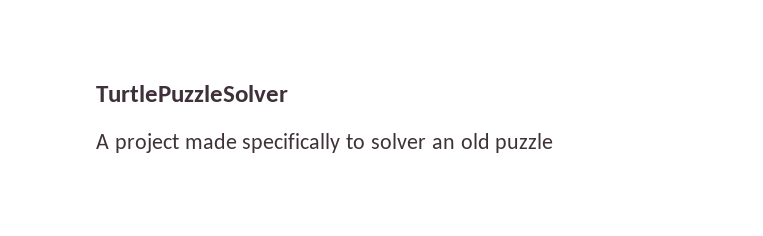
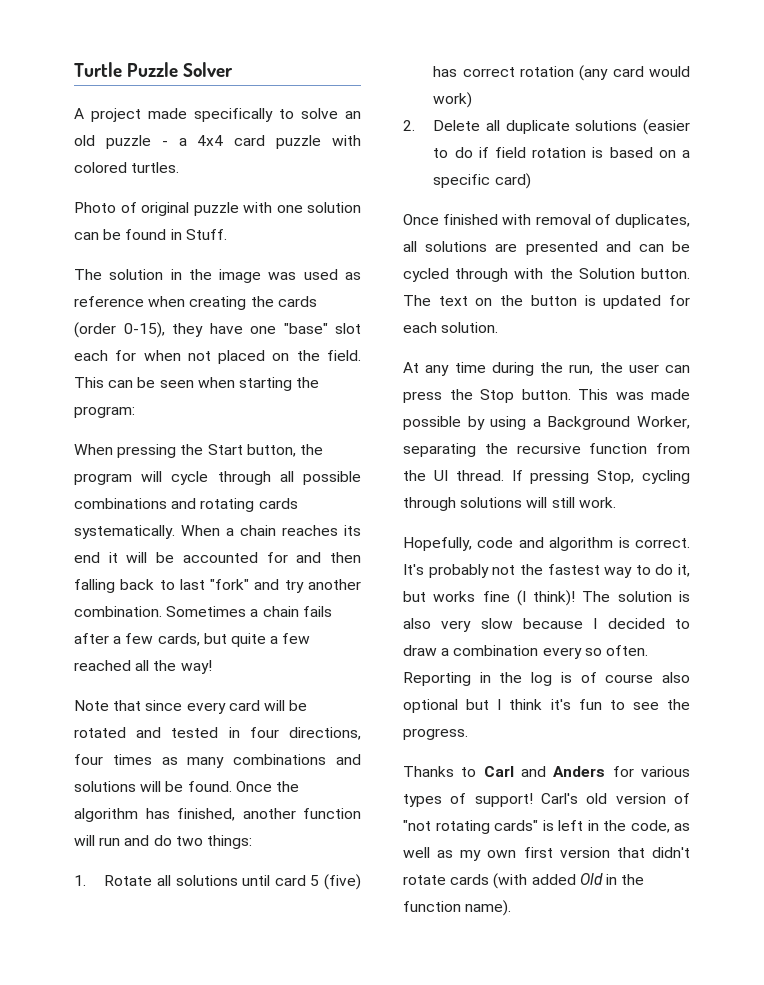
- TurtlePuzzleSolver
+ Turtle Puzzle Solver
- A project made specifically to solver an old puzzle
+ A project made specifically to solve an old puzzle - a 4x4 card puzzle with colored turtles.
+ Photo of original puzzle with one solution can be found in Stuff.
+ The solution in the image was used as reference when creating the cards (order 0-15), they have one "base" slot each for when not placed on the field. This can be seen when starting the program:
+ When pressing the Start button, the program will cycle through all possible combinations and rotating cards systematically. When a chain reaches its end it will be accounted for and then falling back to last "fork" and try another combination. Sometimes a chain fails after a few cards, but quite a few reached all the way!
+ Note that since every card will be rotated and tested in four directions, four times as many combinations and solutions will be found. Once the algorithm has finished, another function will run and do two things:
+ 1. Rotate all solutions until card 5 (five) has correct rotation (any card would work)
+ 2. Delete all duplicate solutions (easier to do if field rotation is based on a specific card)
+ Once finished with removal of duplicates, all solutions are presented and can be cycled through with the Solution button. The text on the button is updated for each solution.
+ At any time during the run, the user can press the Stop button. This was made possible by using a Background Worker, separating the recursive function from the UI thread. If pressing Stop, cycling through solutions will still work.
+ Hopefully, code and algorithm is correct. It's probably not the fastest way to do it, but works fine (I think)! The solution is also very slow because I decided to draw a combination every so often. Reporting in the log is of course also optional but I think it's fun to see the progress.
+ Thanks to Carl and Anders for various types of support! Carl's old version of "not rotating cards" is left in the code, as well as my own first version that didn't rotate cards (with added Old in the function name).

